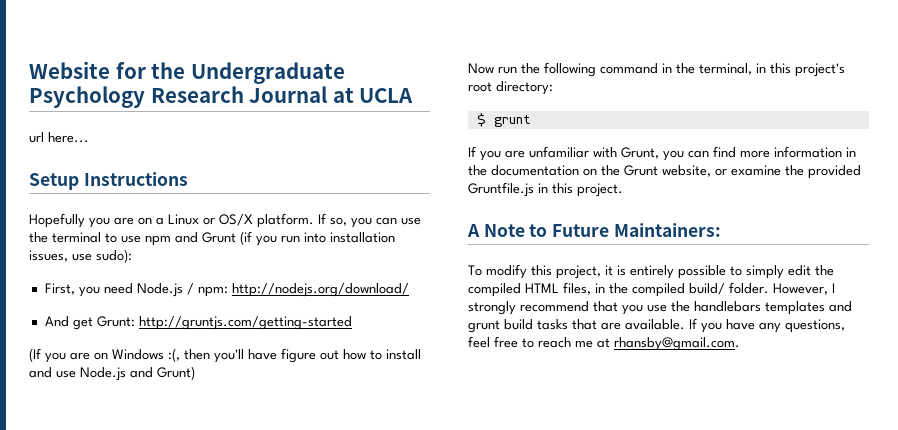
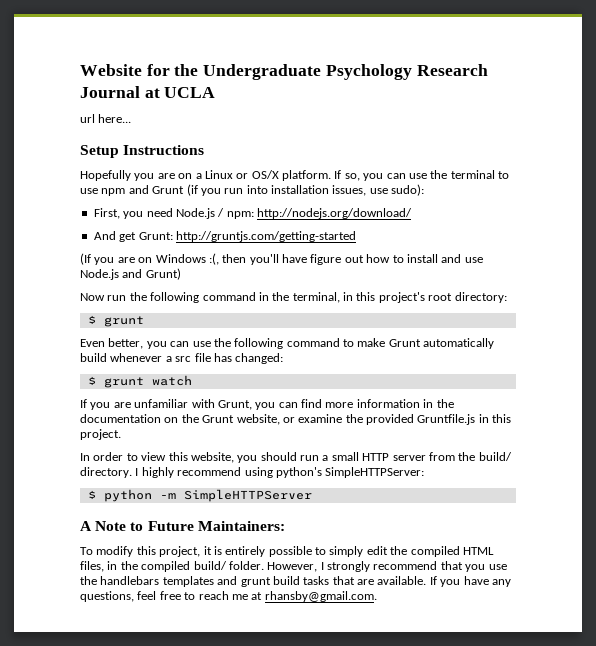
+ Even better, you can use the following command to make Grunt automatically build whenever a src file has changed:
+ $ grunt watch
+ In order to view this website, you should run a small HTTP server from the build/ directory. I highly recommend using python's SimpleHTTPServer:
+ $ python -m SimpleHTTPServer

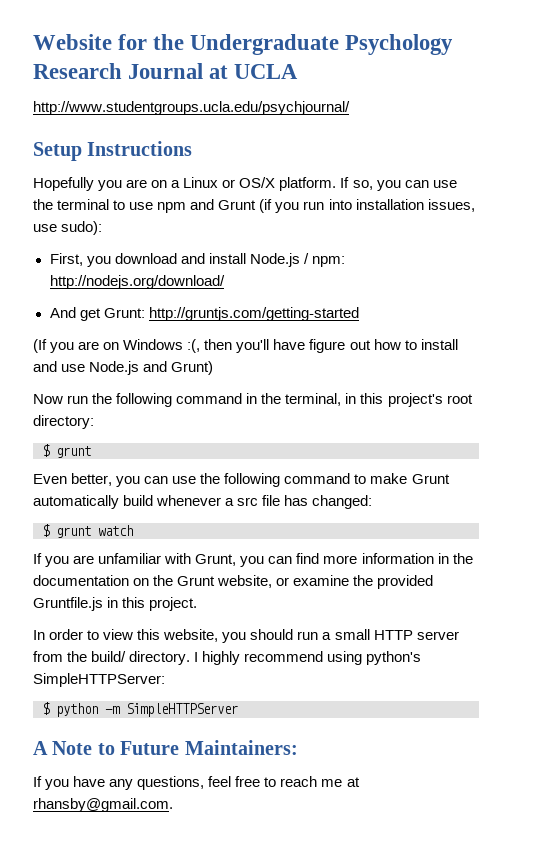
- url here...
+ http://www.studentgroups.ucla.edu/psychjournal/
- First, you need Node.js / npm: http://nodejs.org/download/
+ First, you download and install Node.js / npm: http://nodejs.org/download/
- To modify this project, it is entirely possible to simply edit the compiled HTML files, in the compiled build/ folder. However, I strongly recommend that you use the handlebars templates and grunt build tasks that are available.

